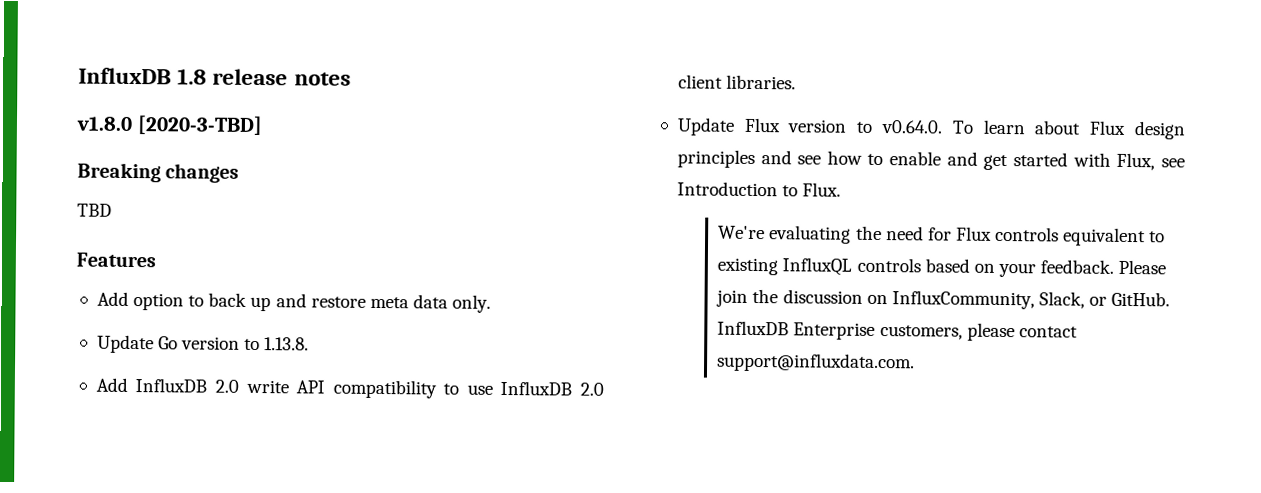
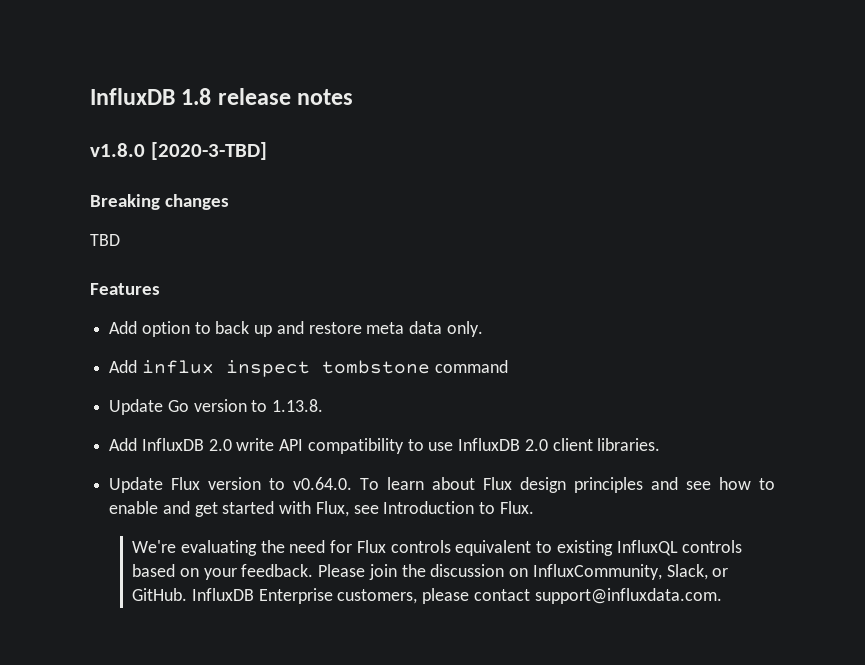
+ Add influx inspect tombstone command

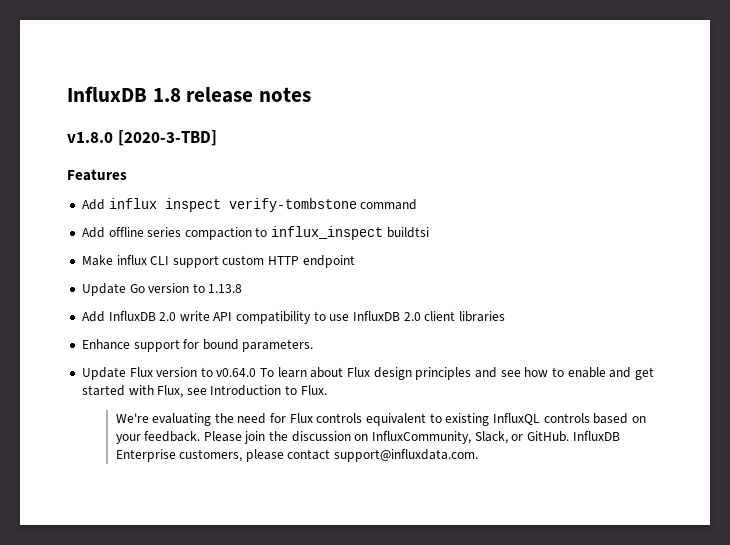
- Breaking changes
- TBD
  Features
- Add option to back up and restore meta data only.
- Add influx inspect tombstone command
+ Add influx inspect verify-tombstone command
+ Add offline series compaction to influx_inspect buildtsi
+ Make influx CLI support custom HTTP endpoint
- Update Go version to 1.13.8.
+ Update Go version to 1.13.8
- Add InfluxDB 2.0 write API compatibility to use InfluxDB 2.0 client libraries.
+ Add InfluxDB 2.0 write API compatibility to use InfluxDB 2.0 client libraries
+ Enhance support for bound parameters.
- Update Flux version to v0.64.0. To learn about Flux design principles and see how to enable and get started with Flux, see Introduction to Flux.
+ Update Flux version to v0.64.0 To learn about Flux design principles and see how to enable and get started with Flux, see Introduction to Flux.

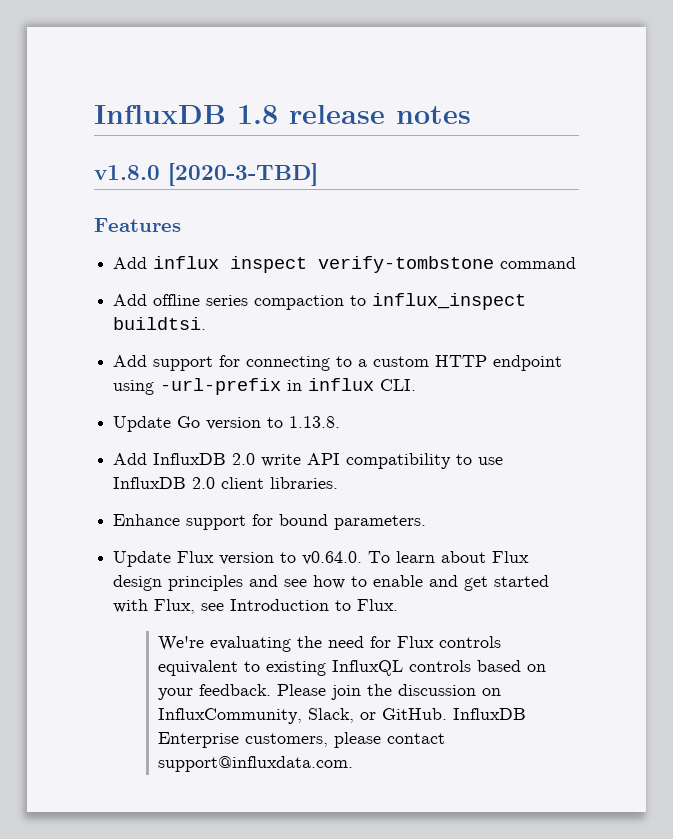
- Add offline series compaction to influx_inspect buildtsi
- Make influx CLI support custom HTTP endpoint
+ Add offline series compaction to influx_inspect buildtsi.
+ Add support for connecting to a custom HTTP endpoint using -url-prefix in influx CLI.
- Update Go version to 1.13.8
+ Update Go version to 1.13.8.
- Add InfluxDB 2.0 write API compatibility to use InfluxDB 2.0 client libraries
+ Add InfluxDB 2.0 write API compatibility to use InfluxDB 2.0 client libraries.
- Update Flux version to v0.64.0 To learn about Flux design principles and see how to enable and get started with Flux, see Introduction to Flux.
+ Update Flux version to v0.64.0. To learn about Flux design principles and see how to enable and get started with Flux, see Introduction to Flux.

